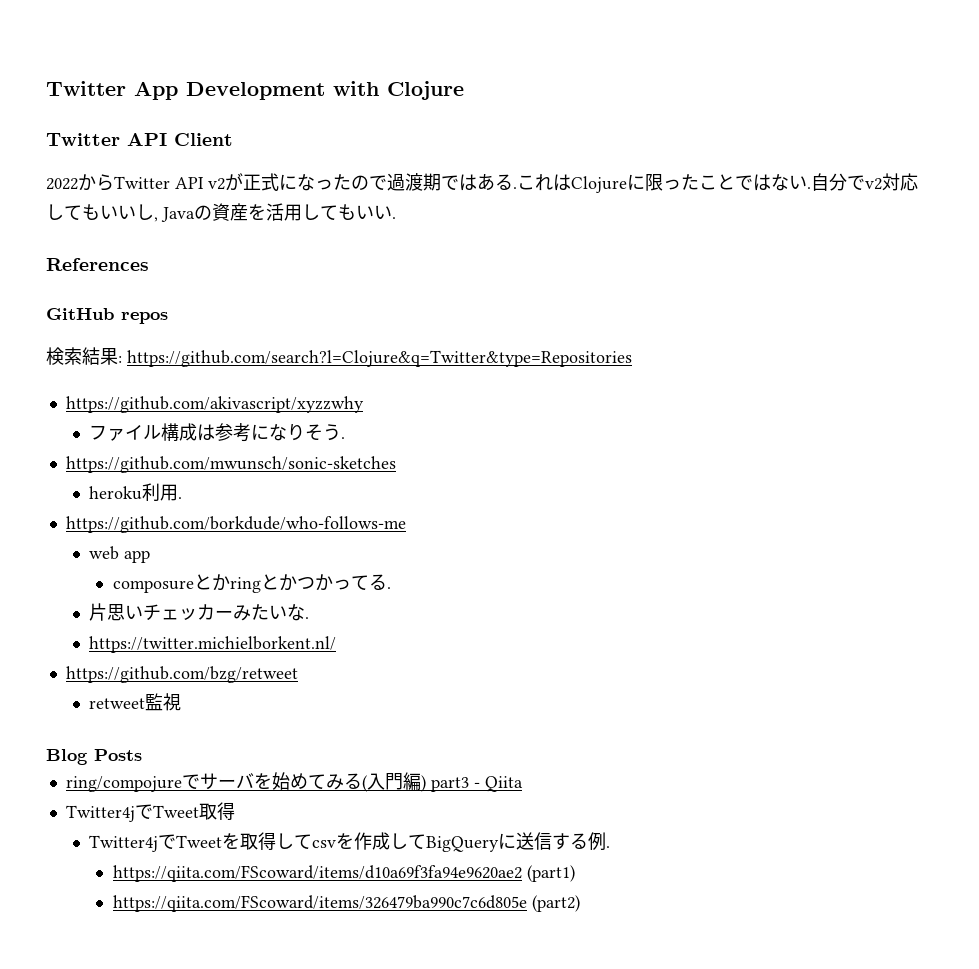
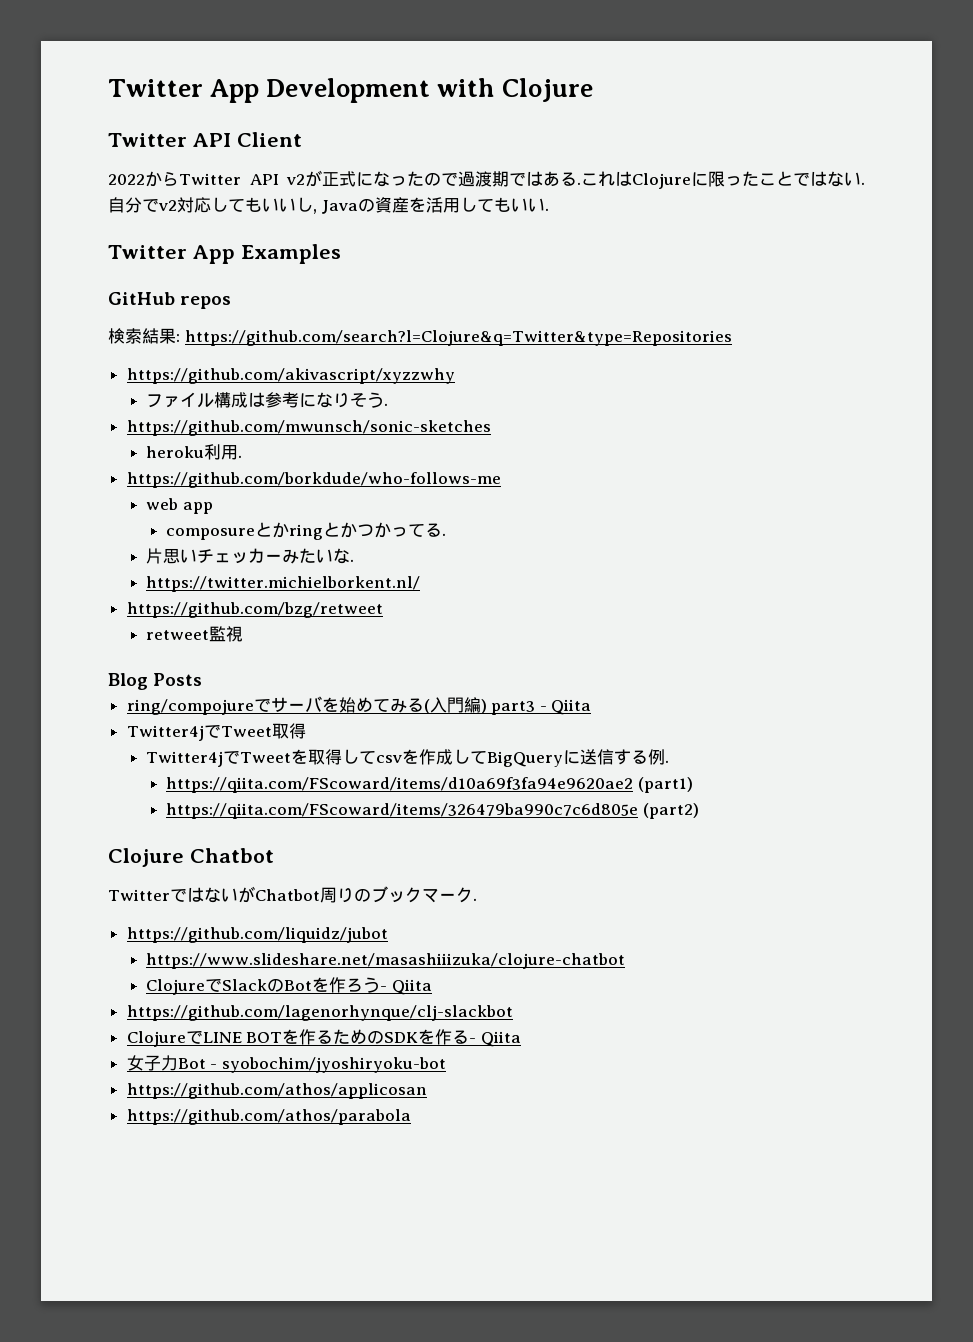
- References
+ Twitter App Examples
+ Clojure Chatbot
+ TwitterではないがChatbot周りのブックマーク.
+ https://github.com/liquidz/jubot
+ https://www.slideshare.net/masashiiizuka/clojure-chatbot
+ ClojureでSlackのBotを作ろう- Qiita
+ https://github.com/lagenorhynque/clj-slackbot
+ ClojureでLINE BOTを作るためのSDKを作る- Qiita
+ 女子力Bot - syobochim/jyoshiryoku-bot
+ https://github.com/athos/applicosan
+ https://github.com/athos/parabola

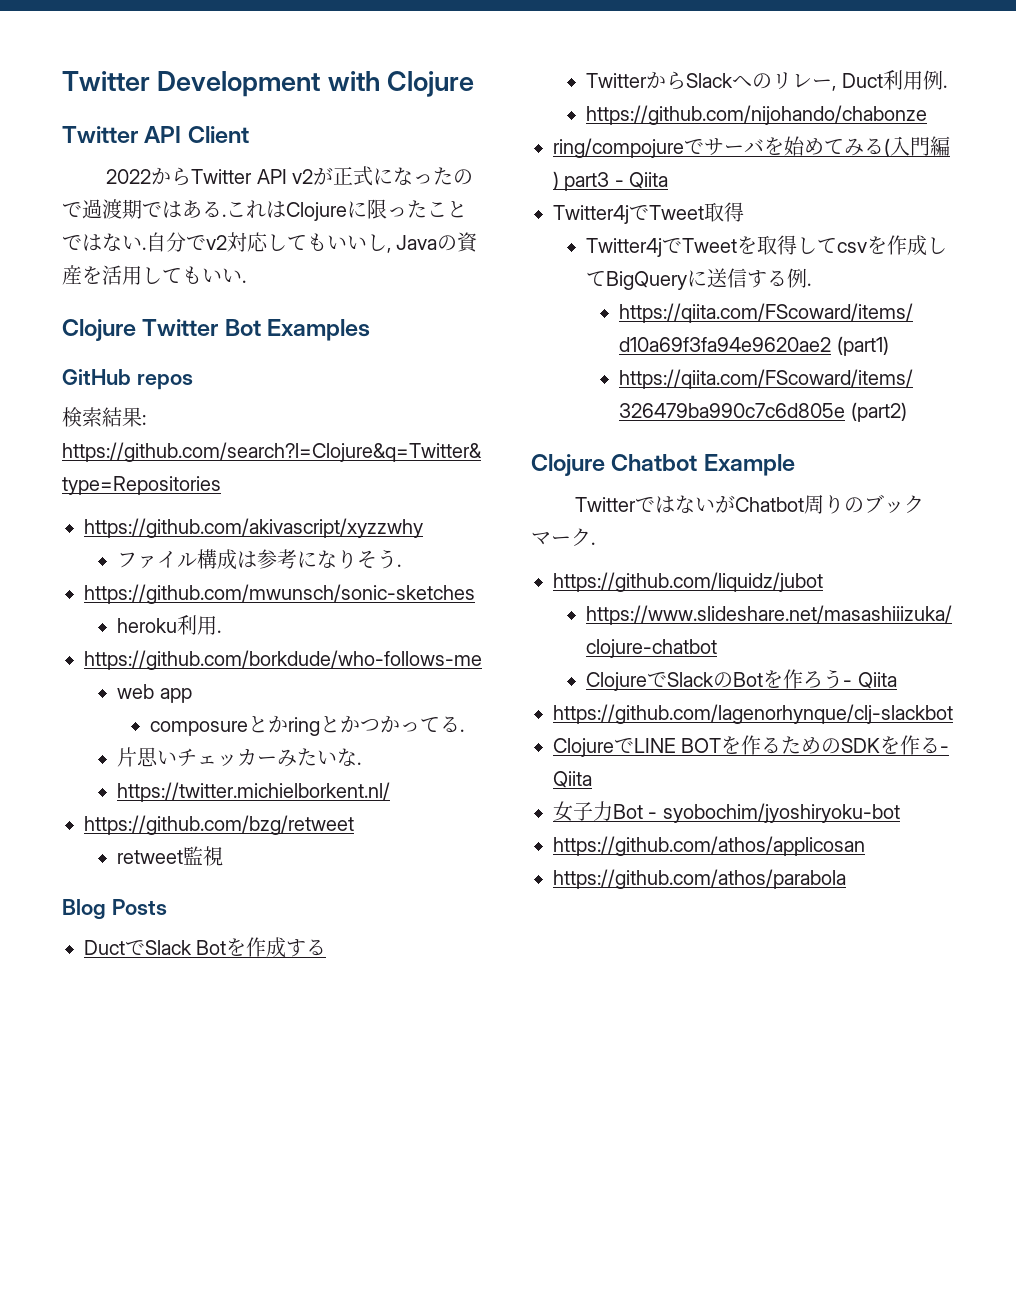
- Twitter App Development with Clojure
+ Twitter Development with Clojure
- Twitter App Examples
+ Clojure Twitter Bot Examples
+ DuctでSlack Botを作成する
+ TwitterからSlackへのリレー, Duct利用例.
+ https://github.com/nijohando/chabonze
- Clojure Chatbot
+ Clojure Chatbot Example

